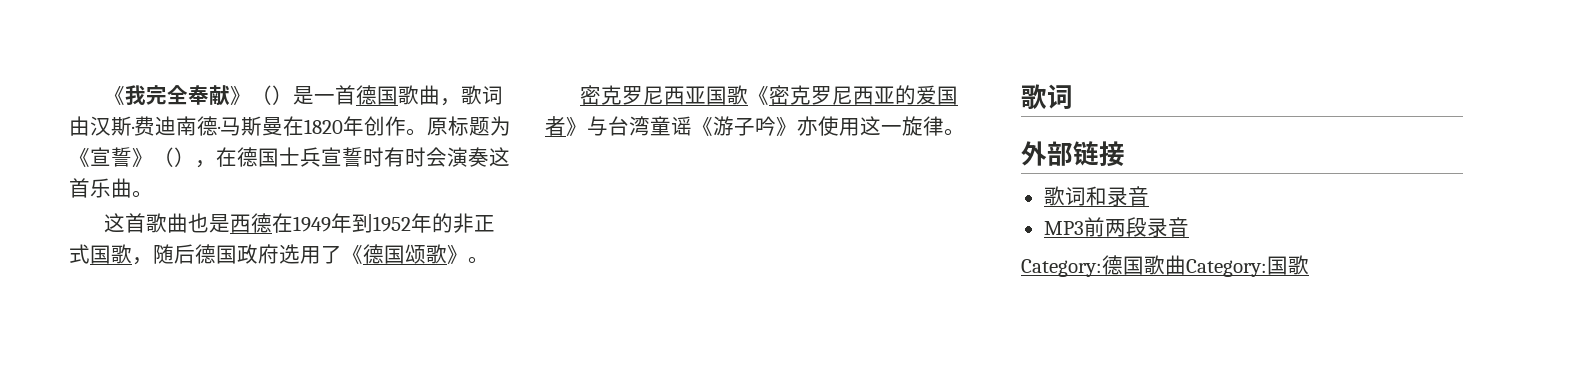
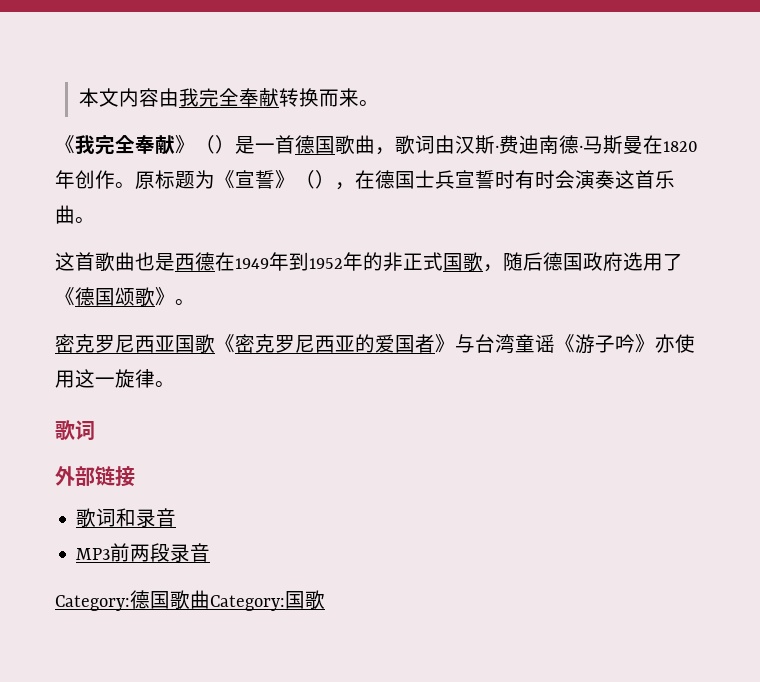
+ 本文内容由我完全奉献转换而来。

